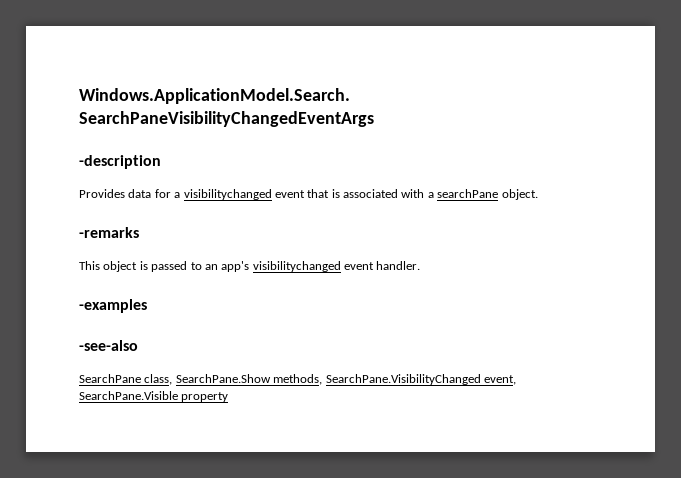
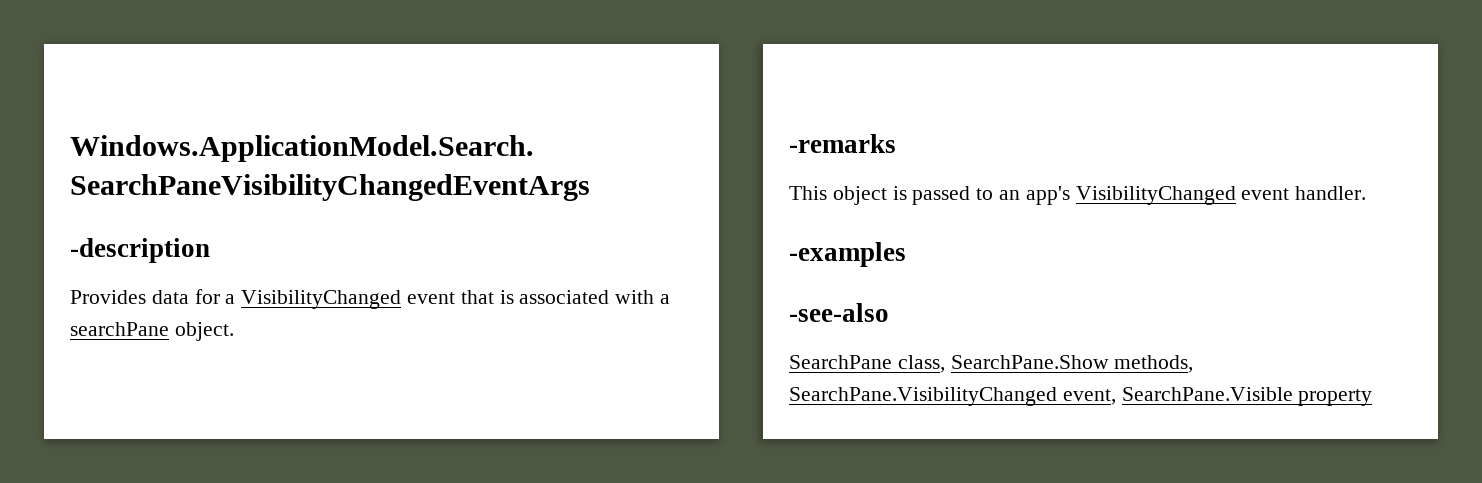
- Provides data for a visibilitychanged event that is associated with a searchPane object.
+ Provides data for a VisibilityChanged event that is associated with a searchPane object.
- This object is passed to an app's visibilitychanged event handler.
+ This object is passed to an app's VisibilityChanged event handler.

